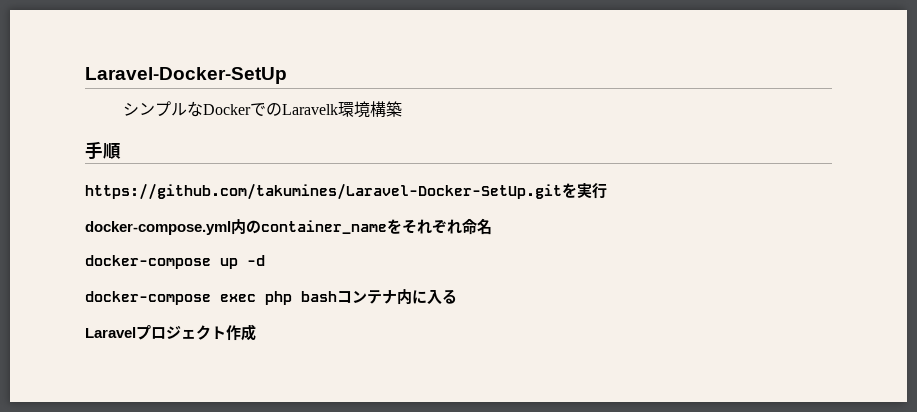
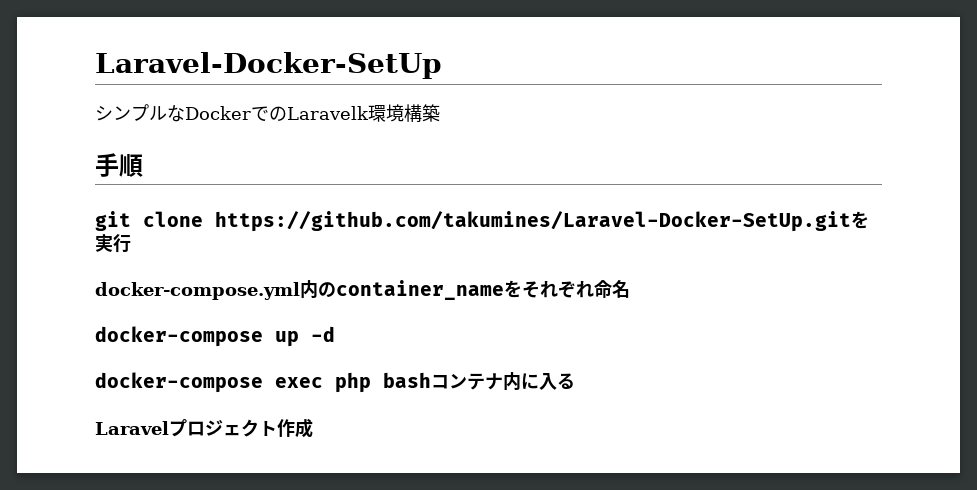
- https://github.com/takumines/Laravel-Docker-SetUp.gitを実行
+ git clone https://github.com/takumines/Laravel-Docker-SetUp.gitを実行

